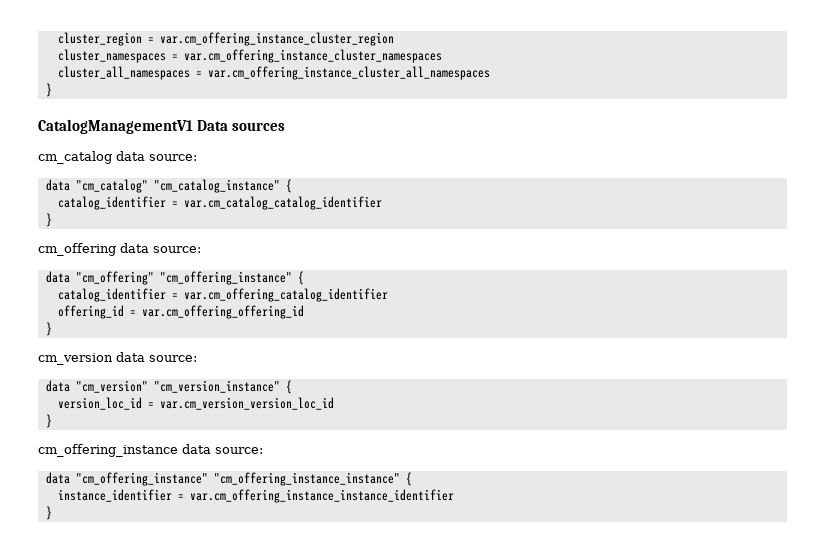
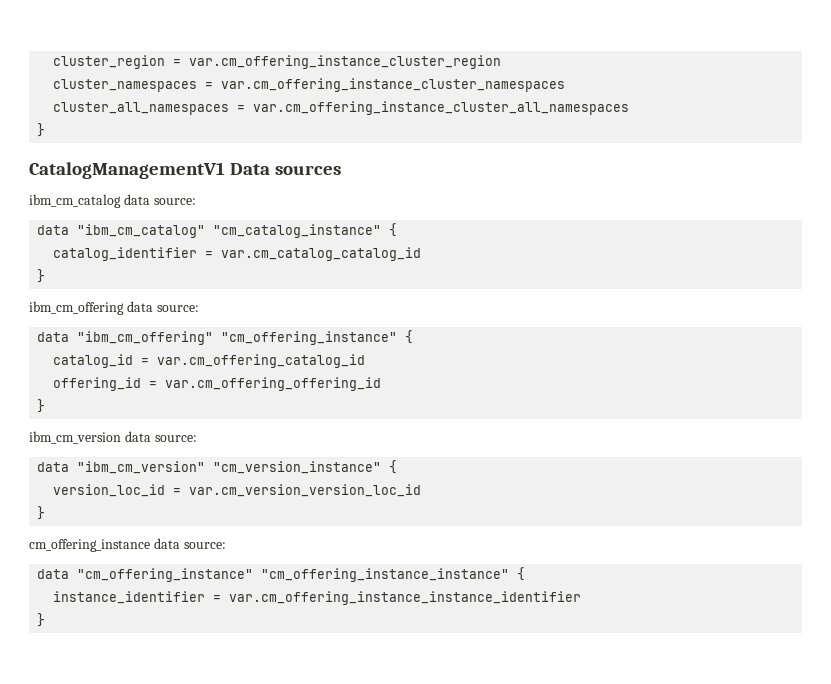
- cm_catalog data source:
- data "cm_catalog" "cm_catalog_instance" {
+ ibm_cm_catalog data source:
+ data "ibm_cm_catalog" "cm_catalog_instance" {
- catalog_identifier = var.cm_catalog_catalog_identifier
+ catalog_identifier = var.cm_catalog_catalog_id
  }
- cm_offering data source:
- data "cm_offering" "cm_offering_instance" {
+ ibm_cm_offering data source:
+ data "ibm_cm_offering" "cm_offering_instance" {
- catalog_identifier = var.cm_offering_catalog_identifier
+ catalog_id = var.cm_offering_catalog_id
- cm_version data source:
- data "cm_version" "cm_version_instance" {
+ ibm_cm_version data source:
+ data "ibm_cm_version" "cm_version_instance" {

